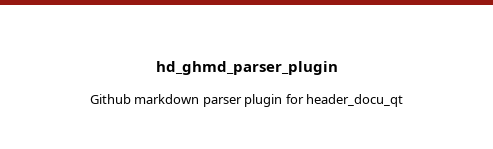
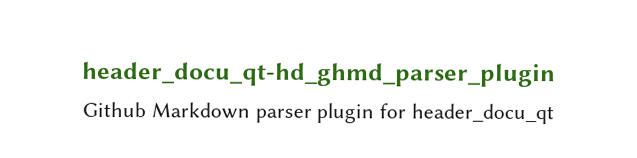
- hd_ghmd_parser_plugin
+ header_docu_qt-hd_ghmd_parser_plugin
- Github markdown parser plugin for header_docu_qt
+ Github Markdown parser plugin for header_docu_qt

